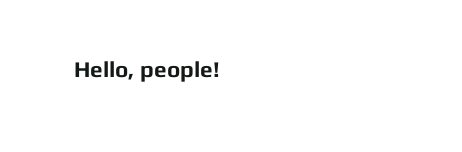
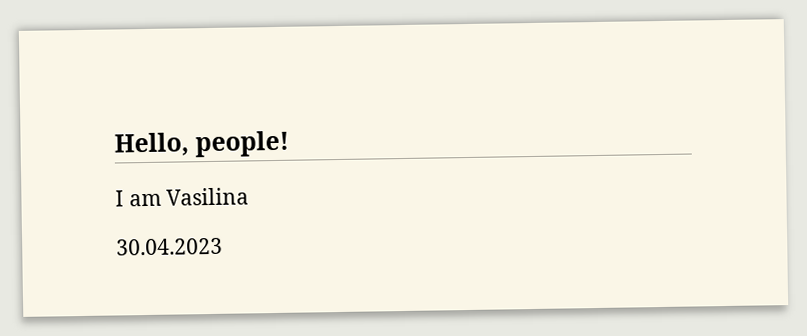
+ I am Vasilina
+ 30.04.2023

